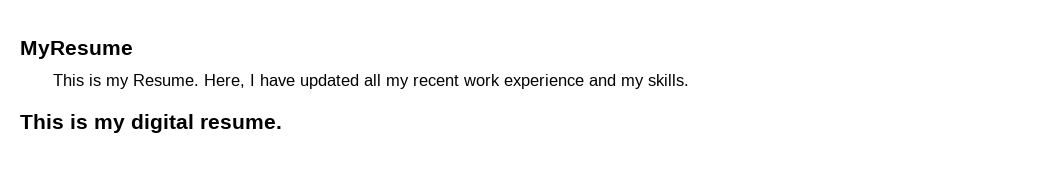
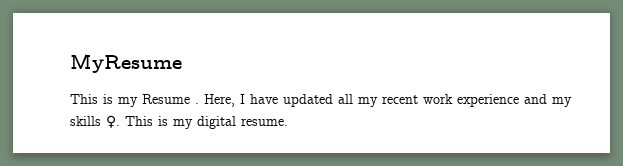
- This is my Resume.
+ This is my Resume .
- Here, I have updated all my recent work experience and my skills.
- This is my digital resume.
+ Here, I have updated all my recent work experience and my skills ♀. This is my digital resume.

